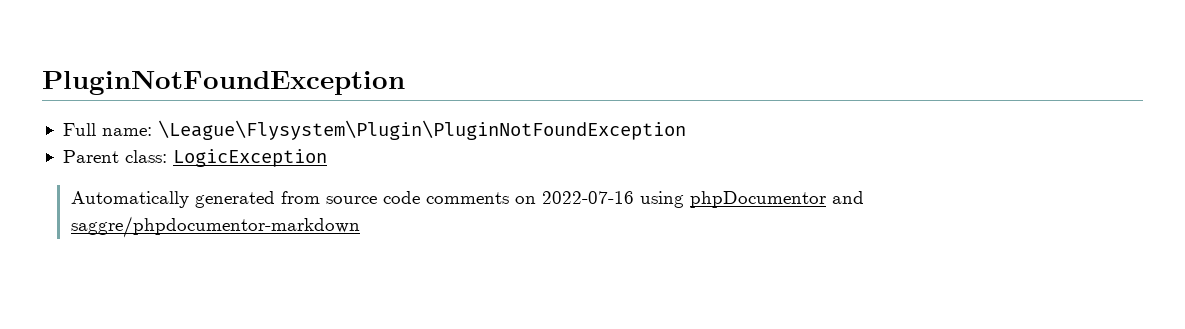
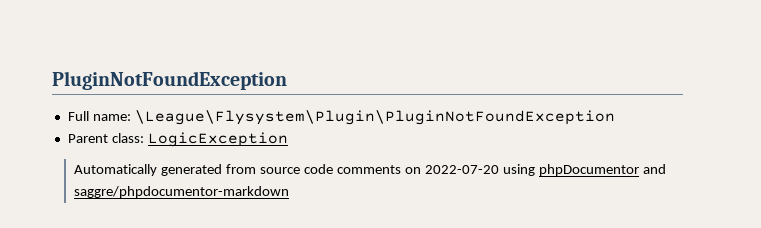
- Automatically generated from source code comments on 2022-07-16 using phpDocumentor and saggre/phpdocumentor-markdown
+ Automatically generated from source code comments on 2022-07-20 using phpDocumentor and saggre/phpdocumentor-markdown

